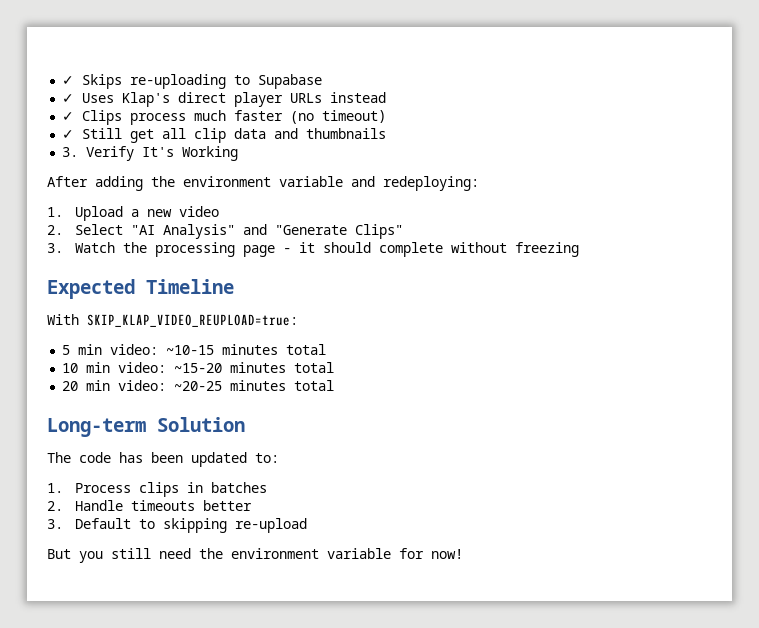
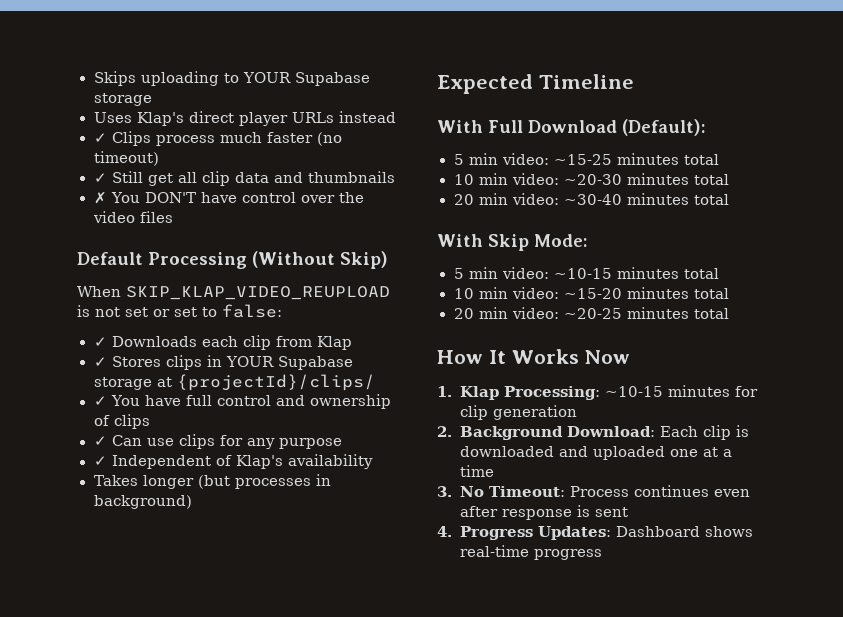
- ✓ Skips re-uploading to Supabase
- ✓ Uses Klap's direct player URLs instead
+ Skips uploading to YOUR Supabase storage
+ Uses Klap's direct player URLs instead
- 3. Verify It's Working
- After adding the environment variable and redeploying:
- 1. Upload a new video
- 2. Select "AI Analysis" and "Generate Clips"
- 3. Watch the processing page - it should complete without freezing
+ ✗ You DON'T have control over the video files
+ Default Processing (Without Skip)
+ When SKIP_KLAP_VIDEO_REUPLOAD is not set or set to false:
+ ✓ Downloads each clip from Klap
+ ✓ Stores clips in YOUR Supabase storage at {projectId}/clips/
+ ✓ You have full control and ownership of clips
+ ✓ Can use clips for any purpose
+ ✓ Independent of Klap's availability
+ Takes longer (but processes in background)
  Expected Timeline
- With SKIP_KLAP_VIDEO_REUPLOAD=true:
+ With Full Download (Default):
+ 5 min video: ~15-25 minutes total
+ 10 min video: ~20-30 minutes total
+ 20 min video: ~30-40 minutes total
+ With Skip Mode:
- Long-term Solution
- The code has been updated to:
- 1. Process clips in batches
- 2. Handle timeouts better
- 3. Default to skipping re-upload
- But you still need the environment variable for now!
+ How It Works Now
+ 1. Klap Processing: ~10-15 minutes for clip generation
+ 2. Background Download: Each clip is downloaded and uploaded one at a time
+ 3. No Timeout: Process continues even after response is sent
+ 4. Progress Updates: Dashboard shows real-time progress

